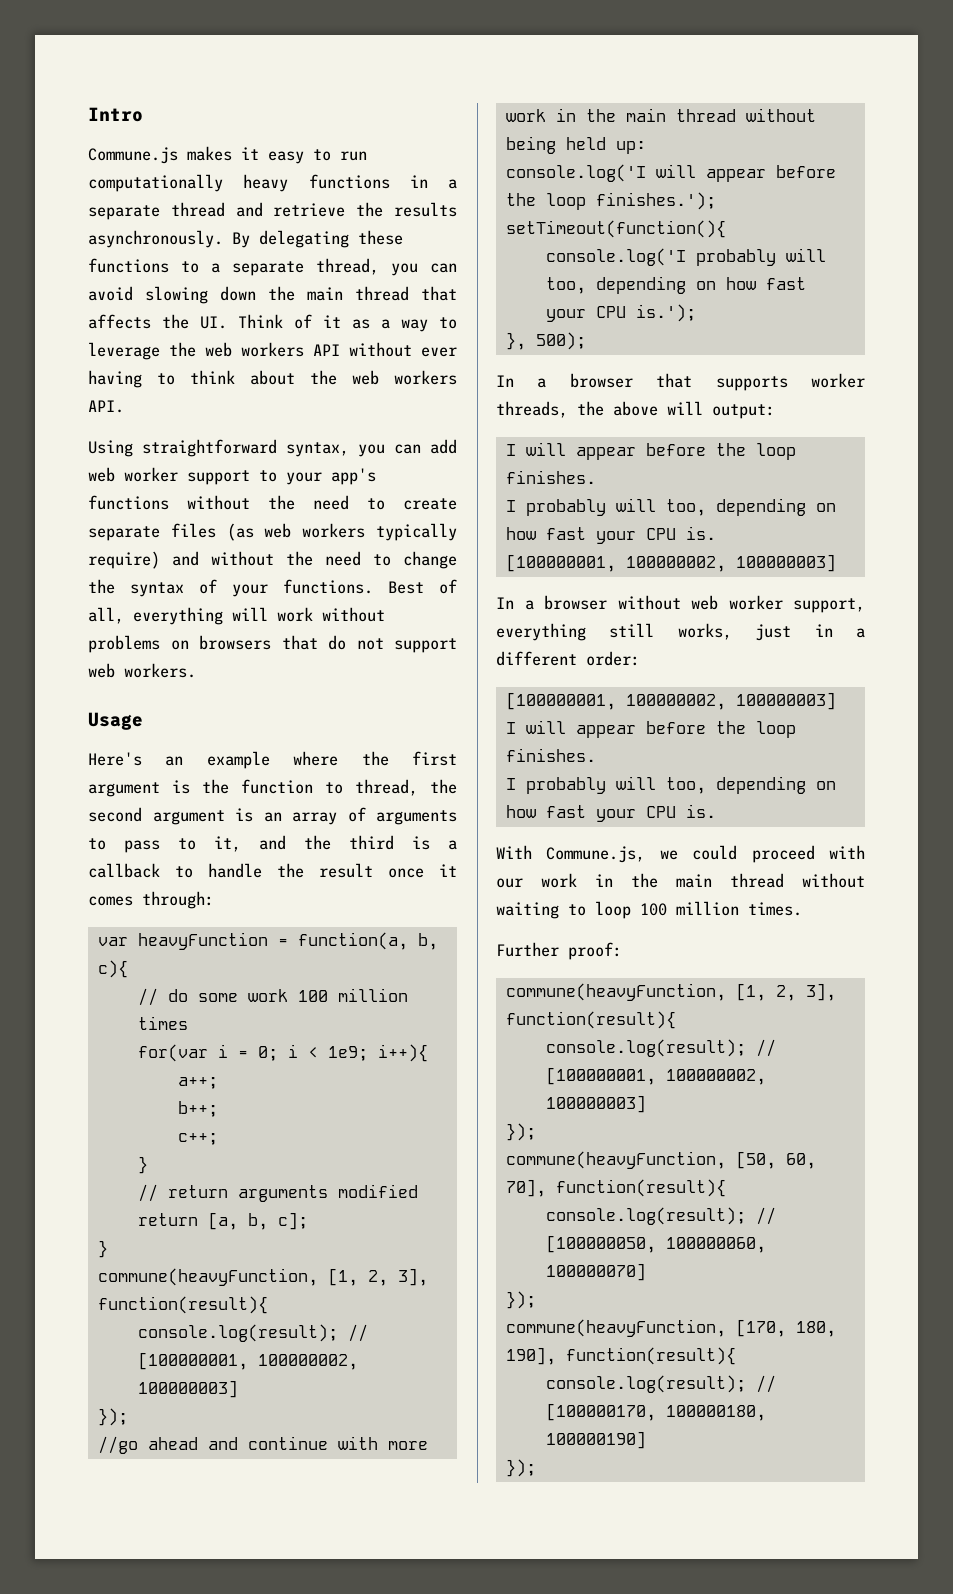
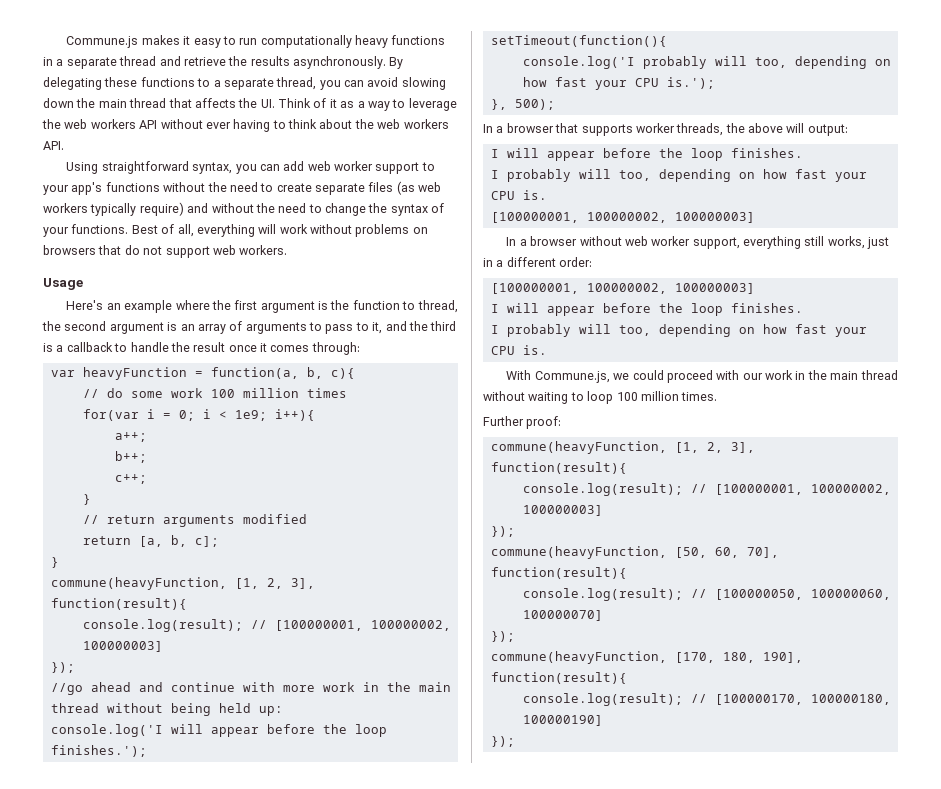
- Intro

